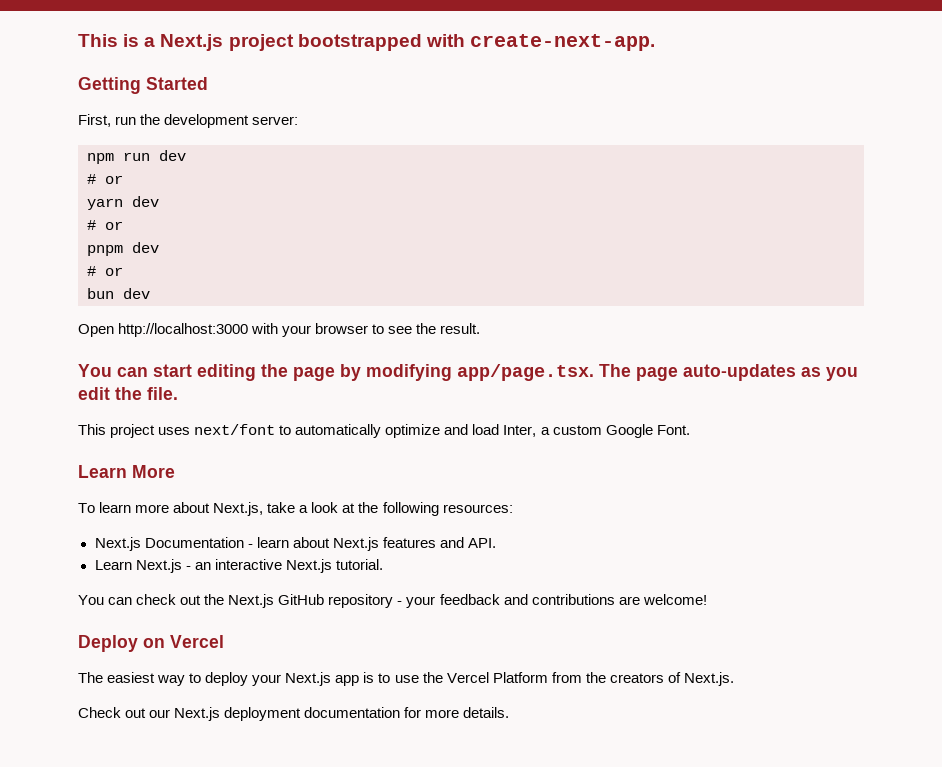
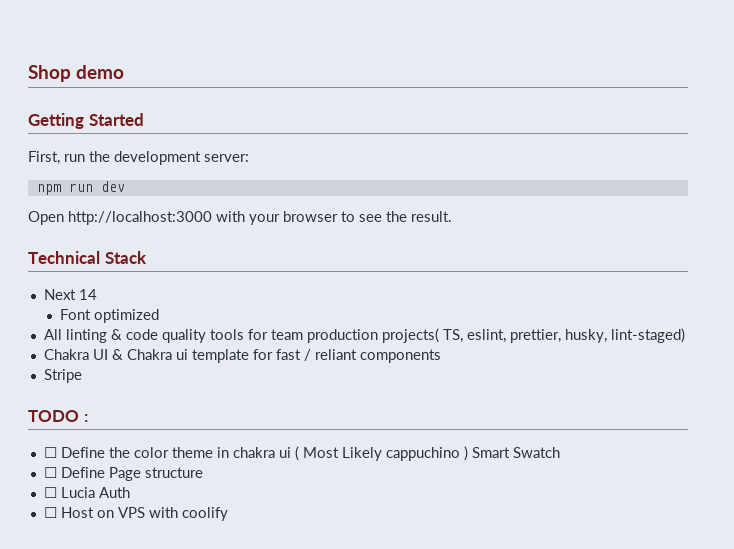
- This is a Next.js project bootstrapped with create-next-app.
+ Shop demo
  npm run dev
- # or
- yarn dev
- # or
- pnpm dev
- # or
- bun dev
- You can start editing the page by modifying app/page.tsx. The page auto-updates as you edit the file.
- This project uses next/font to automatically optimize and load Inter, a custom Google Font.
- Learn More
- To learn more about Next.js, take a look at the following resources:
- Next.js Documentation - learn about Next.js features and API.
- Learn Next.js - an interactive Next.js tutorial.
- You can check out the Next.js GitHub repository - your feedback and contributions are welcome!
- Deploy on Vercel
- The easiest way to deploy your Next.js app is to use the Vercel Platform from the creators of Next.js.
- Check out our Next.js deployment documentation for more details.
+ Technical Stack
+ Next 14
+ Font optimized
+ All linting & code quality tools for team production projects( TS, eslint, prettier, husky, lint-staged)
+ Chakra UI & Chakra ui template for fast / reliant components
+ Stripe
+ TODO :
+ ☐ Define the color theme in chakra ui ( Most Likely cappuchino ) Smart Swatch
+ ☐ Define Page structure
+ ☐ Lucia Auth
+ ☐ Host on VPS with coolify

